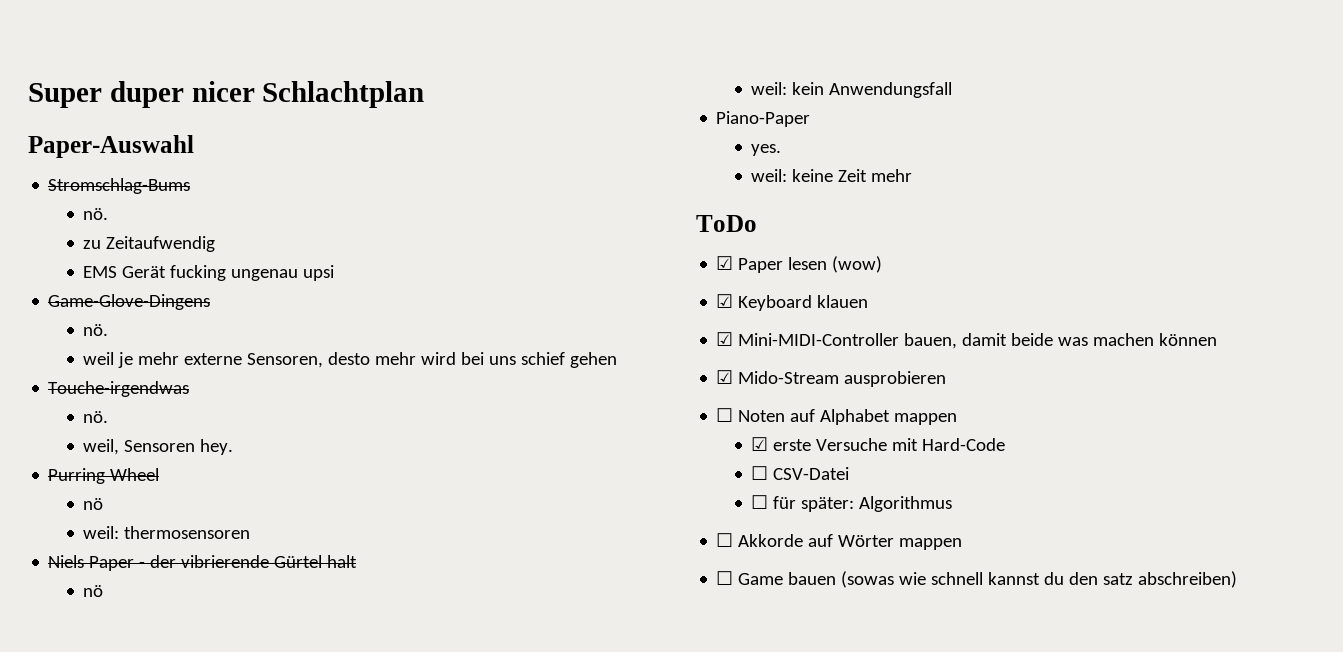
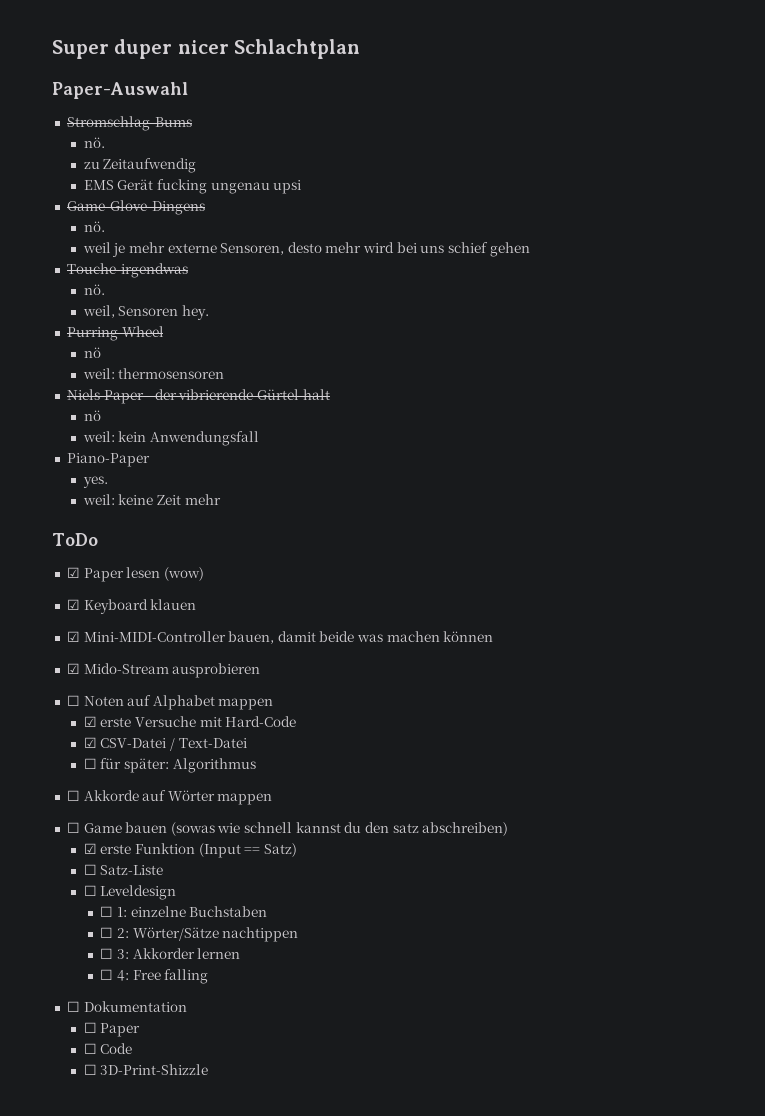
- ☐ CSV-Datei
+ ☑ CSV-Datei / Text-Datei
+ ☑ erste Funktion (Input == Satz)
+ ☐ Satz-Liste
+ ☐ Leveldesign
+ ☐ 1: einzelne Buchstaben
+ ☐ 2: Wörter/Sätze nachtippen
+ ☐ 3: Akkorder lernen
+ ☐ 4: Free falling
+ ☐ Dokumentation
+ ☐ Paper
+ ☐ Code
+ ☐ 3D-Print-Shizzle

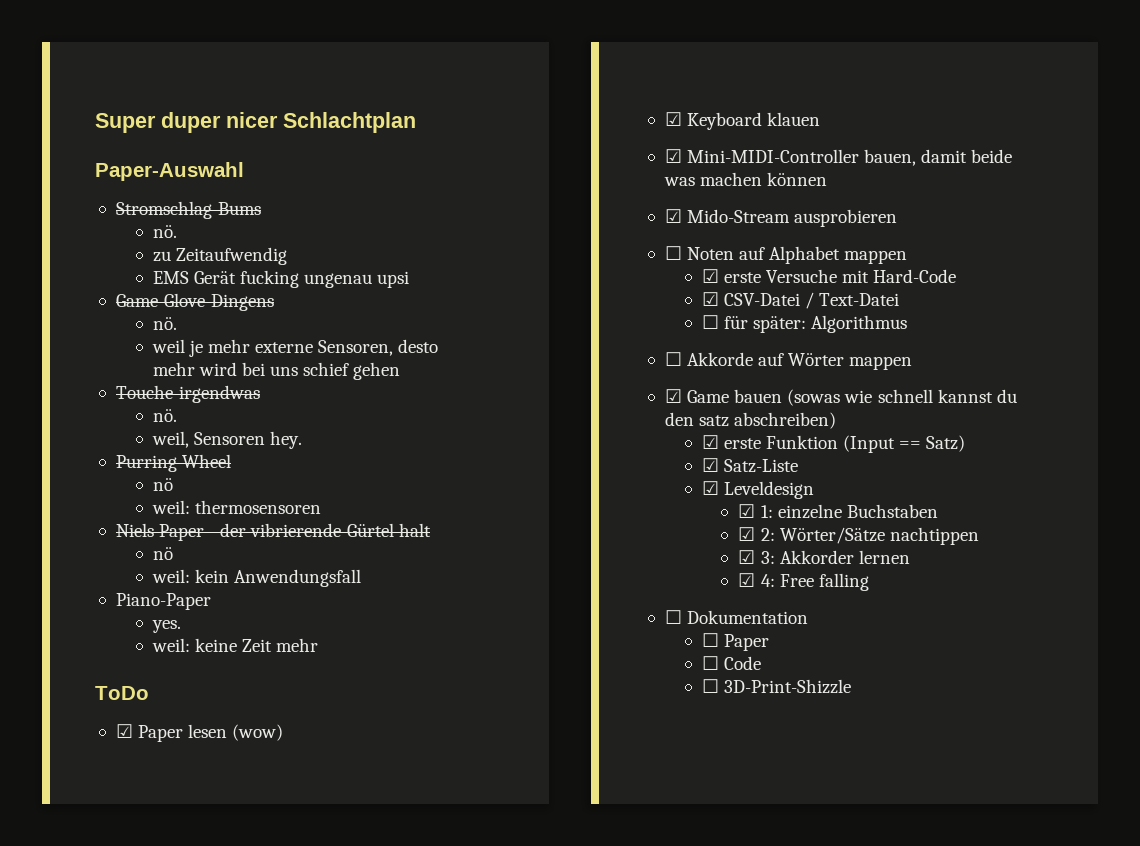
- ☐ Game bauen (sowas wie schnell kannst du den satz abschreiben)
+ ☑ Game bauen (sowas wie schnell kannst du den satz abschreiben)
- ☐ Satz-Liste
+ ☑ Satz-Liste
- ☐ Leveldesign
+ ☑ Leveldesign
- ☐ 1: einzelne Buchstaben
+ ☑ 1: einzelne Buchstaben
- ☐ 2: Wörter/Sätze nachtippen
+ ☑ 2: Wörter/Sätze nachtippen
- ☐ 3: Akkorder lernen
+ ☑ 3: Akkorder lernen
- ☐ 4: Free falling
+ ☑ 4: Free falling

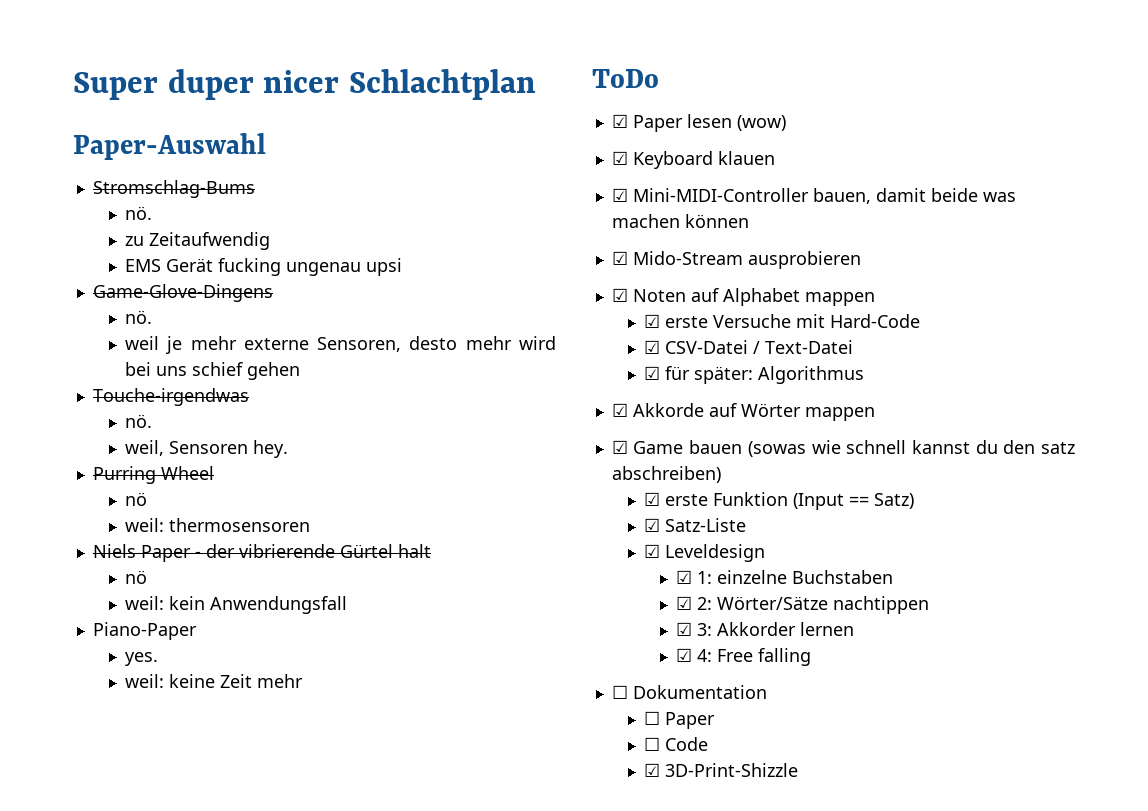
- ☐ Noten auf Alphabet mappen
+ ☑ Noten auf Alphabet mappen
- ☐ für später: Algorithmus
+ ☑ für später: Algorithmus
- ☐ Akkorde auf Wörter mappen
+ ☑ Akkorde auf Wörter mappen
- ☐ 3D-Print-Shizzle
+ ☑ 3D-Print-Shizzle

